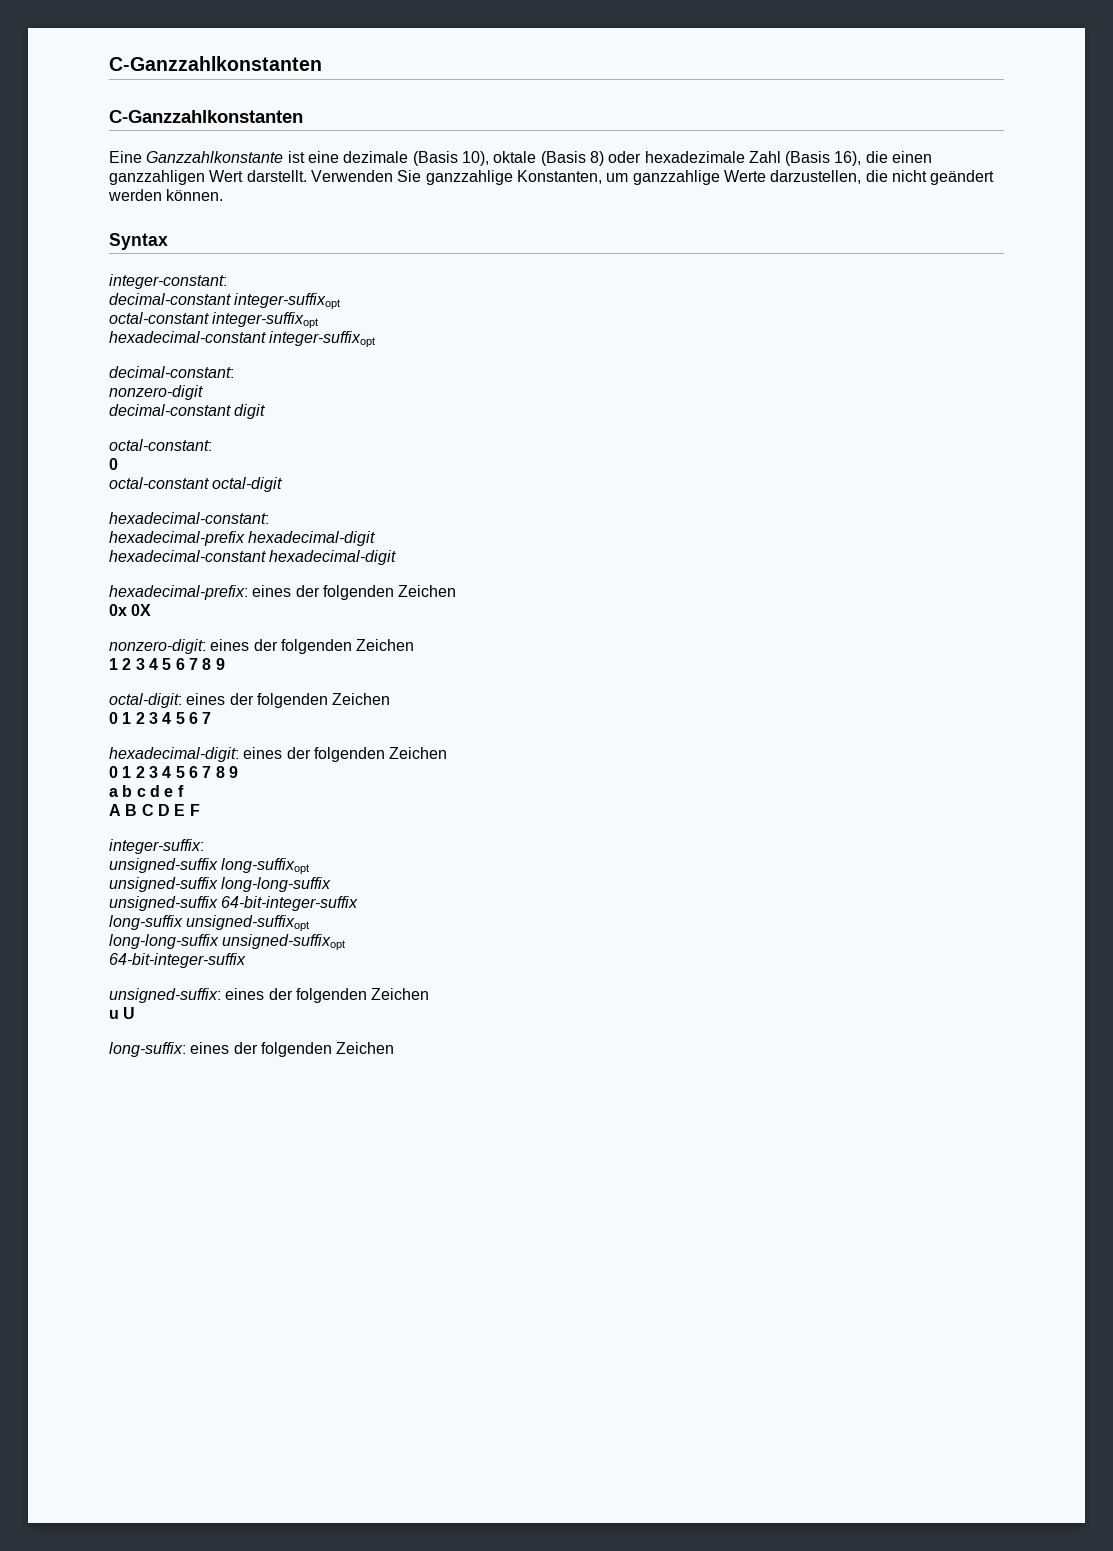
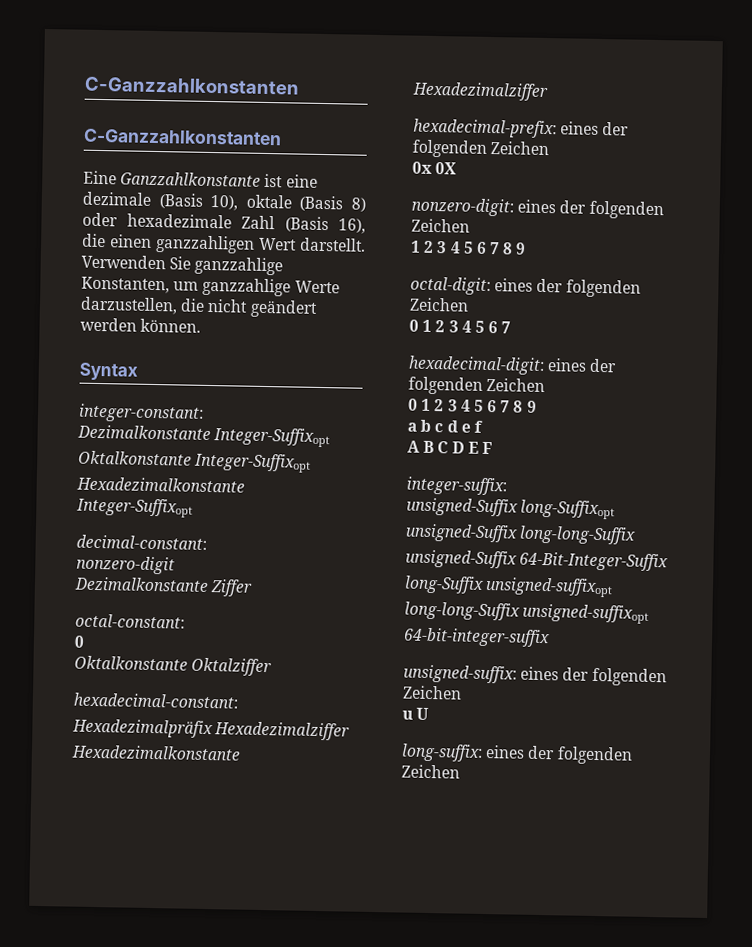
- decimal-constant integer-suffixopt
- octal-constant integer-suffixopt
- hexadecimal-constant integer-suffixopt
+ Dezimalkonstante Integer-Suffixopt
+ Oktalkonstante Integer-Suffixopt
+ Hexadezimalkonstante Integer-Suffixopt
- decimal-constant digit
+ Dezimalkonstante Ziffer
- octal-constant octal-digit
+ Oktalkonstante Oktalziffer
- hexadecimal-prefix hexadecimal-digit
- hexadecimal-constant hexadecimal-digit
+ Hexadezimalpräfix Hexadezimalziffer
+ Hexadezimalkonstante Hexadezimalziffer
- unsigned-suffix long-suffixopt
- unsigned-suffix long-long-suffix
- unsigned-suffix 64-bit-integer-suffix
- long-suffix unsigned-suffixopt
- long-long-suffix unsigned-suffixopt
+ unsigned-Suffix long-Suffixopt
+ unsigned-Suffix long-long-Suffix
+ unsigned-Suffix 64-Bit-Integer-Suffix
+ long-Suffix unsigned-suffixopt
+ long-long-Suffix unsigned-suffixopt

